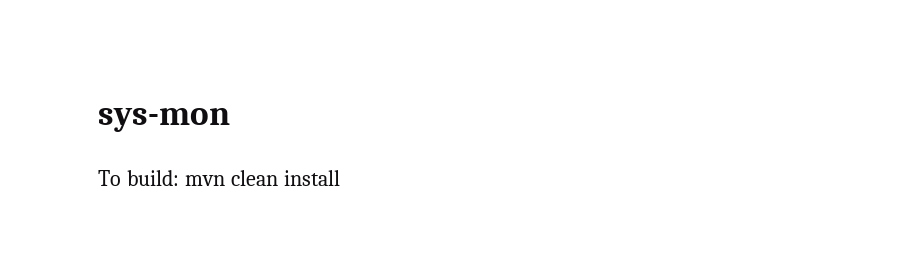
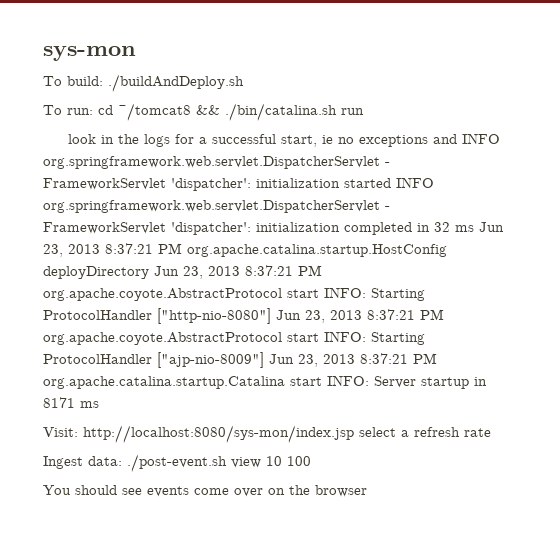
- To build: mvn clean install
+ To build: ./buildAndDeploy.sh
+ To run: cd ~/tomcat8 && ./bin/catalina.sh run
+ look in the logs for a successful start, ie no exceptions and INFO org.springframework.web.servlet.DispatcherServlet - FrameworkServlet 'dispatcher': initialization started INFO org.springframework.web.servlet.DispatcherServlet - FrameworkServlet 'dispatcher': initialization completed in 32 ms Jun 23, 2013 8:37:21 PM org.apache.catalina.startup.HostConfig deployDirectory Jun 23, 2013 8:37:21 PM org.apache.coyote.AbstractProtocol start INFO: Starting ProtocolHandler ["http-nio-8080"] Jun 23, 2013 8:37:21 PM org.apache.coyote.AbstractProtocol start INFO: Starting ProtocolHandler ["ajp-nio-8009"] Jun 23, 2013 8:37:21 PM org.apache.catalina.startup.Catalina start INFO: Server startup in 8171 ms
+ Visit: http://localhost:8080/sys-mon/index.jsp select a refresh rate
+ Ingest data: ./post-event.sh view 10 100
+ You should see events come over on the browser

